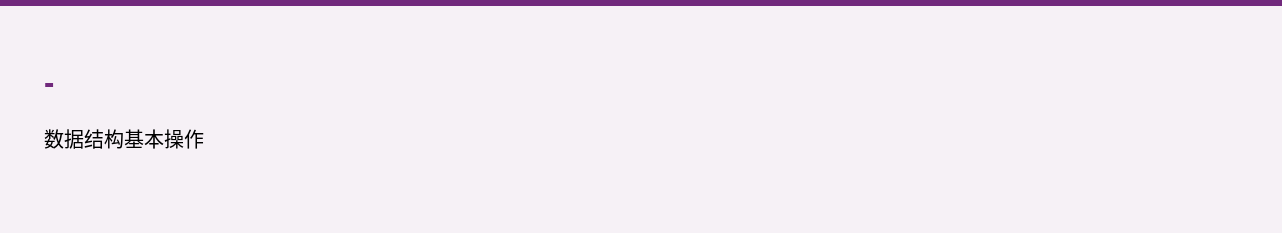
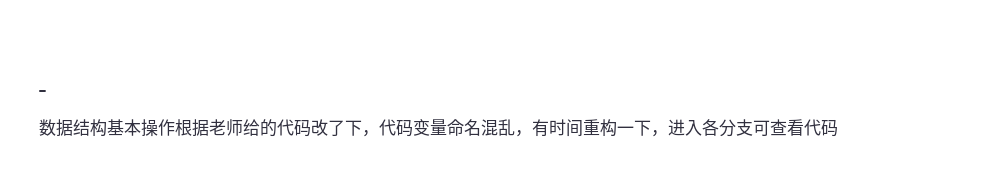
- 数据结构基本操作
+ 数据结构基本操作根据老师给的代码改了下，代码变量命名混乱，有时间重构一下，进入各分支可查看代码

